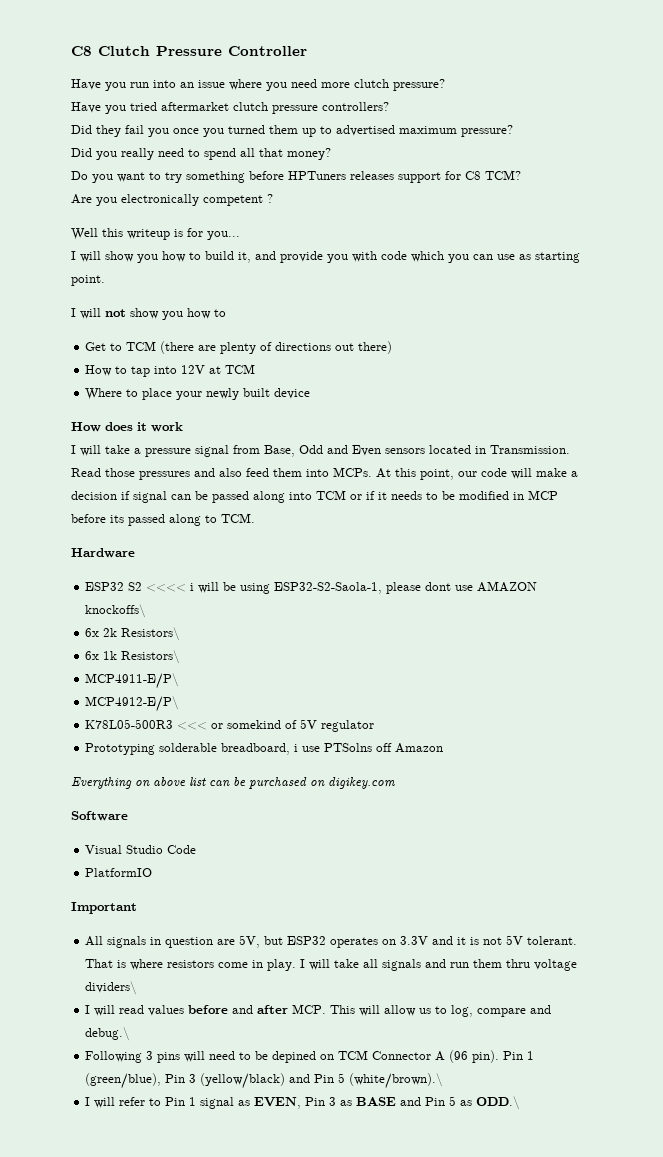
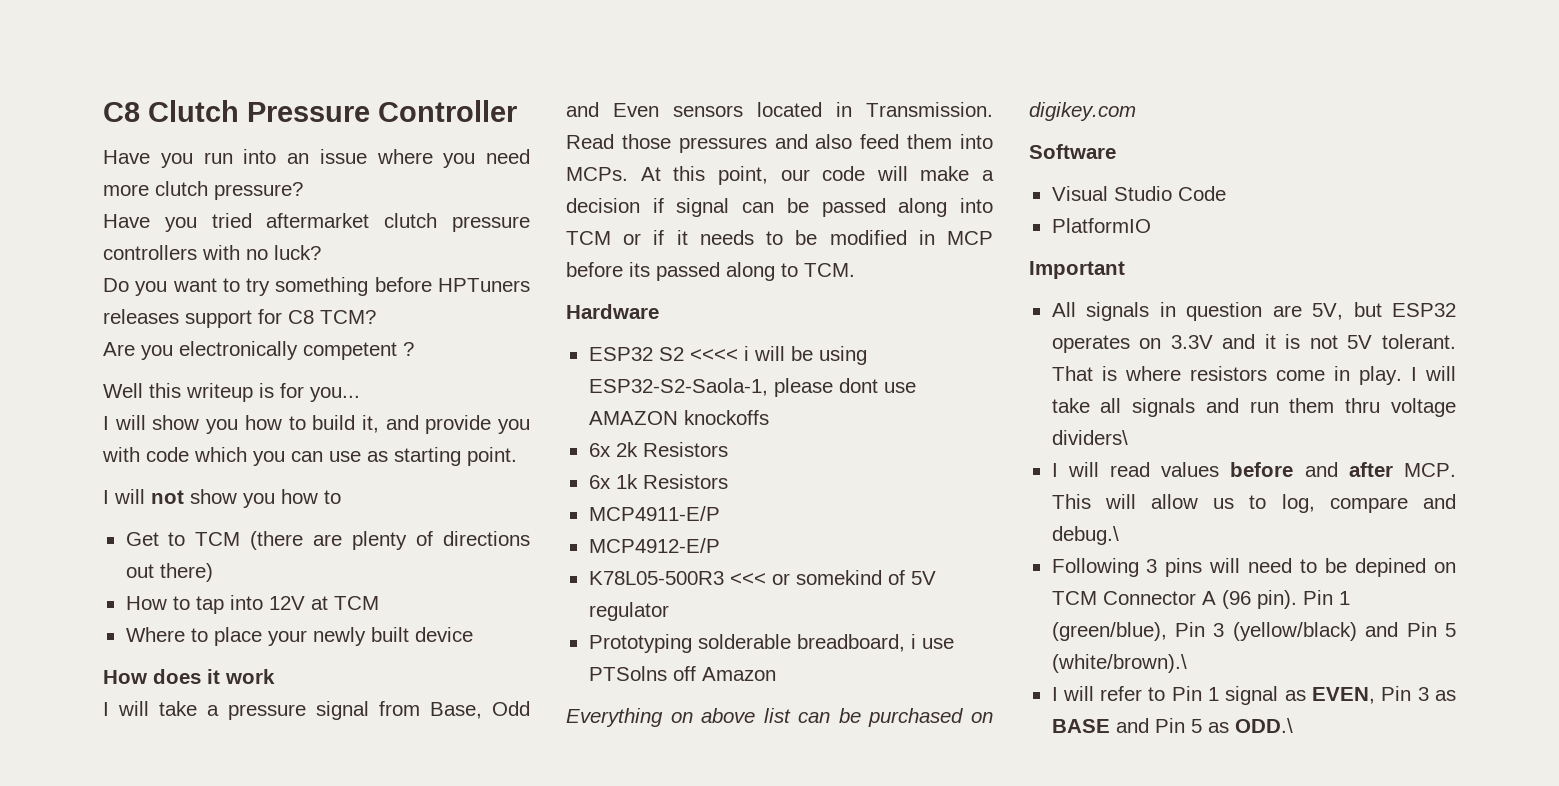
- Have you tried aftermarket clutch pressure controllers?
- Did they fail you once you turned them up to advertised maximum pressure?
- Did you really need to spend all that money?
+ Have you tried aftermarket clutch pressure controllers with no luck?
- ESP32 S2 <<<< i will be using ESP32-S2-Saola-1, please dont use AMAZON knockoffs\
+ ESP32 S2 <<<< i will be using ESP32-S2-Saola-1, please dont use AMAZON knockoffs
- 6x 2k Resistors\
+ 6x 2k Resistors
- 6x 1k Resistors\
- MCP4911-E/P\
- MCP4912-E/P\
+ 6x 1k Resistors
+ MCP4911-E/P
+ MCP4912-E/P

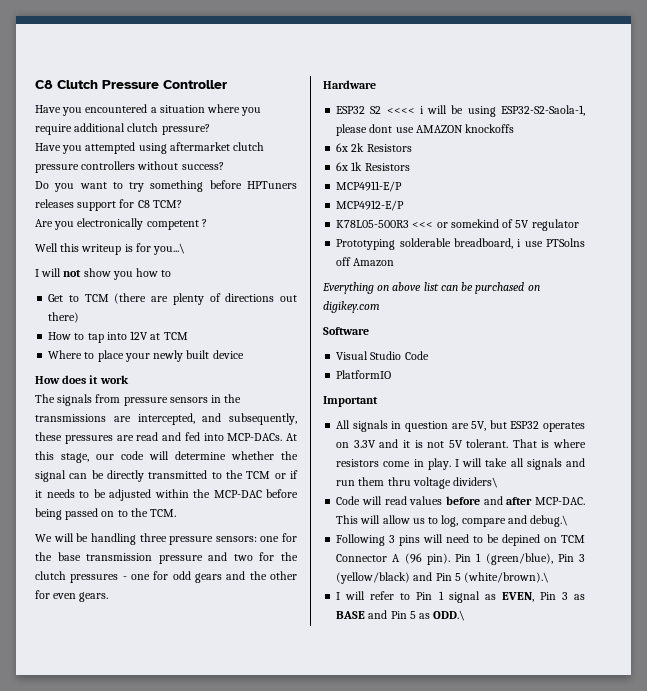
- Have you run into an issue where you need more clutch pressure?
+ Have you encountered a situation where you require additional clutch pressure?
- Have you tried aftermarket clutch pressure controllers with no luck?
+ Have you attempted using aftermarket clutch pressure controllers without success?
- Well this writeup is for you...
- I will show you how to build it, and provide you with code which you can use as starting point.
+ Well this writeup is for you...\
- I will take a pressure signal from Base, Odd and Even sensors located in Transmission. Read those pressures and also feed them into MCPs.
+ The signals from pressure sensors in the transmissions are intercepted, and subsequently, these pressures are read and fed into MCP-DACs.
- At this point, our code will make a decision if signal can be passed along into TCM or if it needs to be modified in MCP before its passed along to TCM.
+ At this stage, our code will determine whether the signal can be directly transmitted to the TCM or if it needs to be adjusted within the MCP-DAC before being passed on to the TCM.
+ We will be handling three pressure sensors: one for the base transmission pressure and two for the clutch pressures - one for odd gears and the other for even gears.
- I will read values before and after MCP. This will allow us to log, compare and debug.\
+ Code will read values before and after MCP-DAC. This will allow us to log, compare and debug.\

